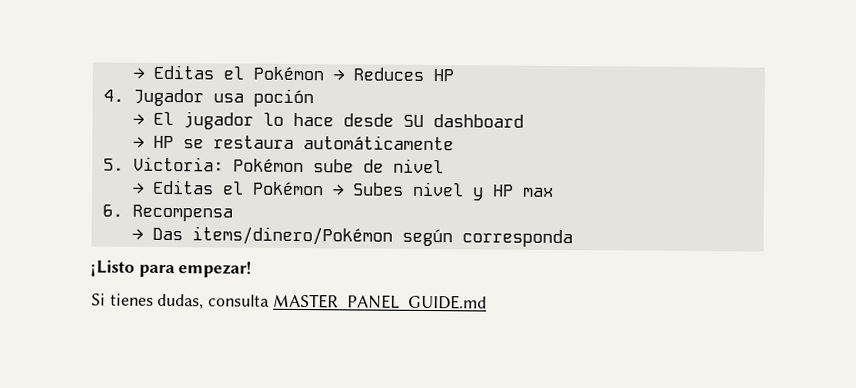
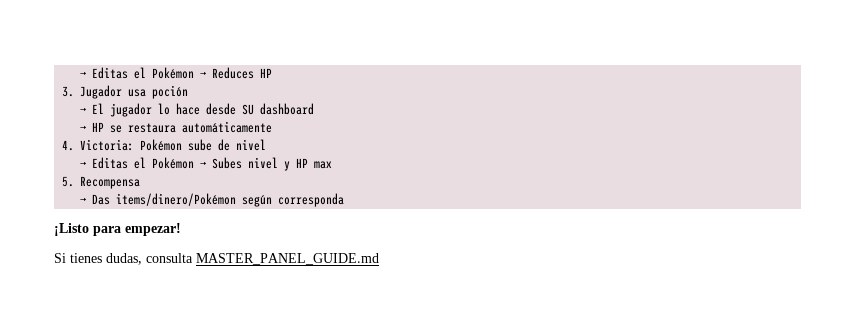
- 4. Jugador usa poción
+ 3. Jugador usa poción
- 5. Victoria: Pokémon sube de nivel
+ 4. Victoria: Pokémon sube de nivel
- 6. Recompensa
+ 5. Recompensa

